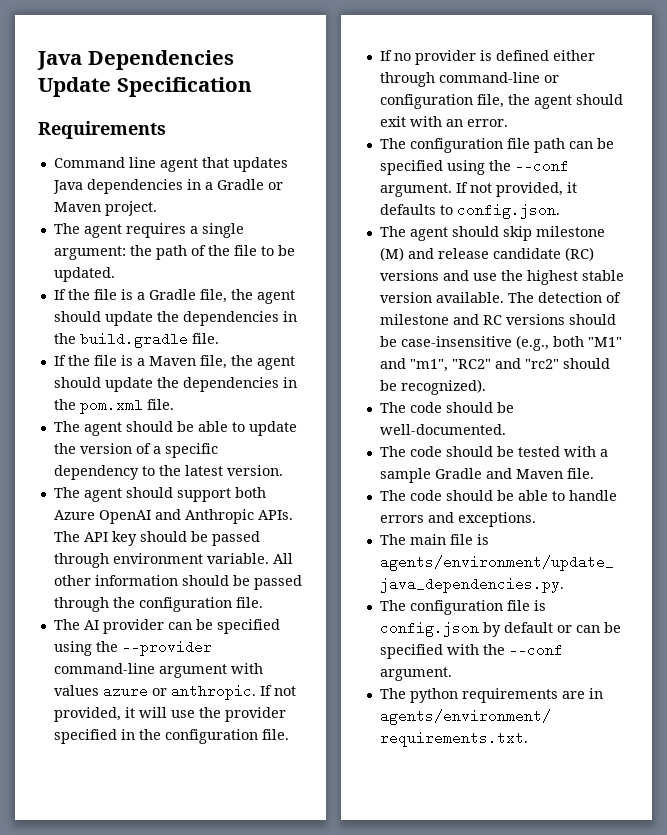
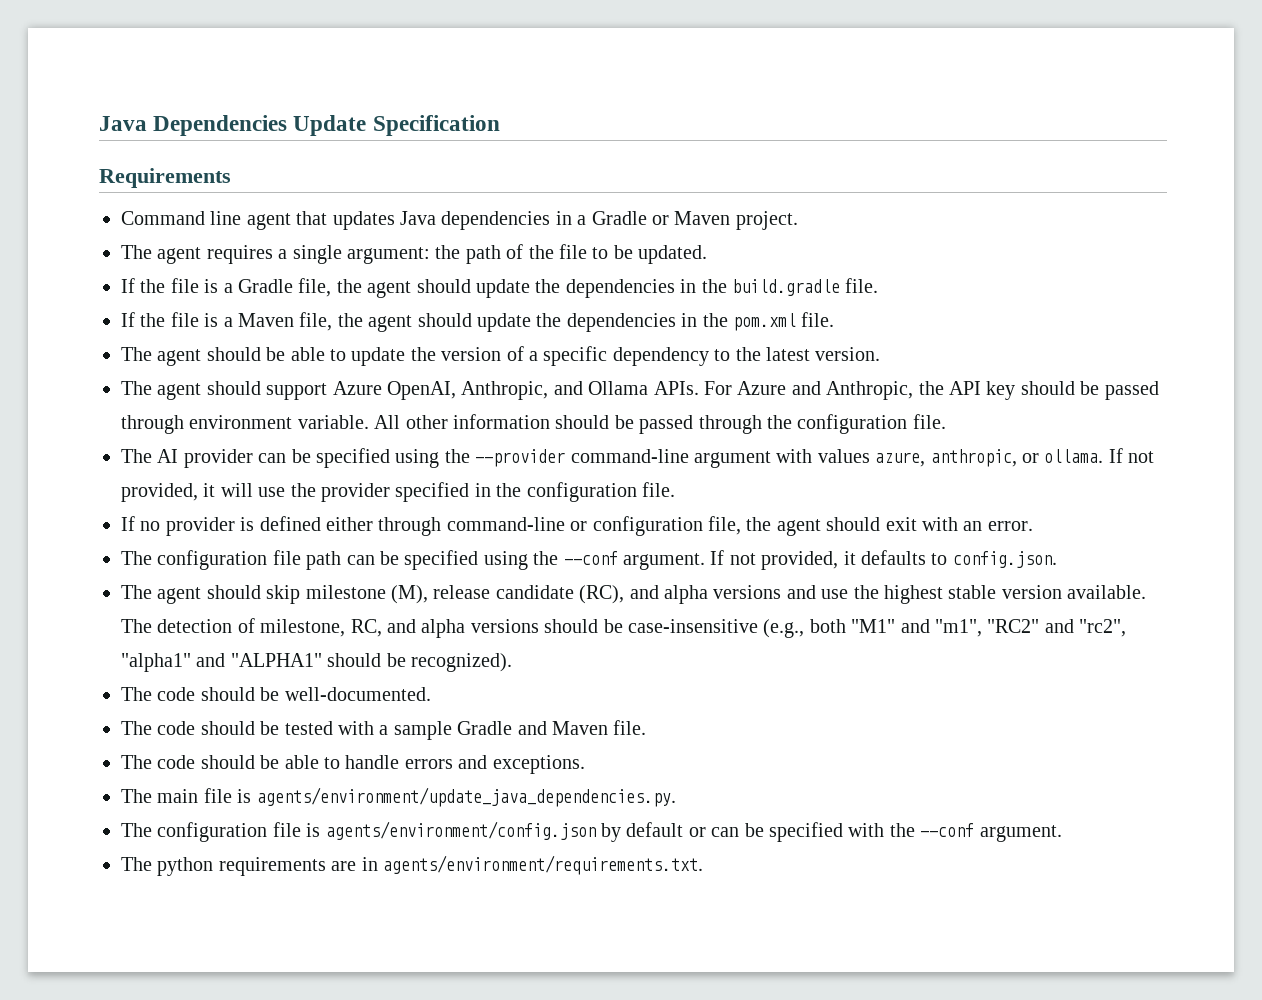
- The agent should support both Azure OpenAI and Anthropic APIs. The API key should be passed through environment variable.
+ The agent should support Azure OpenAI, Anthropic, and Ollama APIs. For Azure and Anthropic, the API key should be passed through environment variable.
- The AI provider can be specified using the --provider command-line argument with values azure or anthropic.
+ The AI provider can be specified using the --provider command-line argument with values azure, anthropic, or ollama.
- The agent should skip milestone (M) and release candidate (RC) versions and use the highest stable version available.
+ The agent should skip milestone (M), release candidate (RC), and alpha versions and use the highest stable version available.
- The detection of milestone and RC versions should be case-insensitive (e.g., both "M1" and "m1", "RC2" and "rc2" should be recognized).
+ The detection of milestone, RC, and alpha versions should be case-insensitive (e.g., both "M1" and "m1", "RC2" and "rc2", "alpha1" and "ALPHA1" should be recognized).
- The configuration file is config.json by default or can be specified with the --conf argument.
+ The configuration file is agents/environment/config.json by default or can be specified with the --conf argument.

